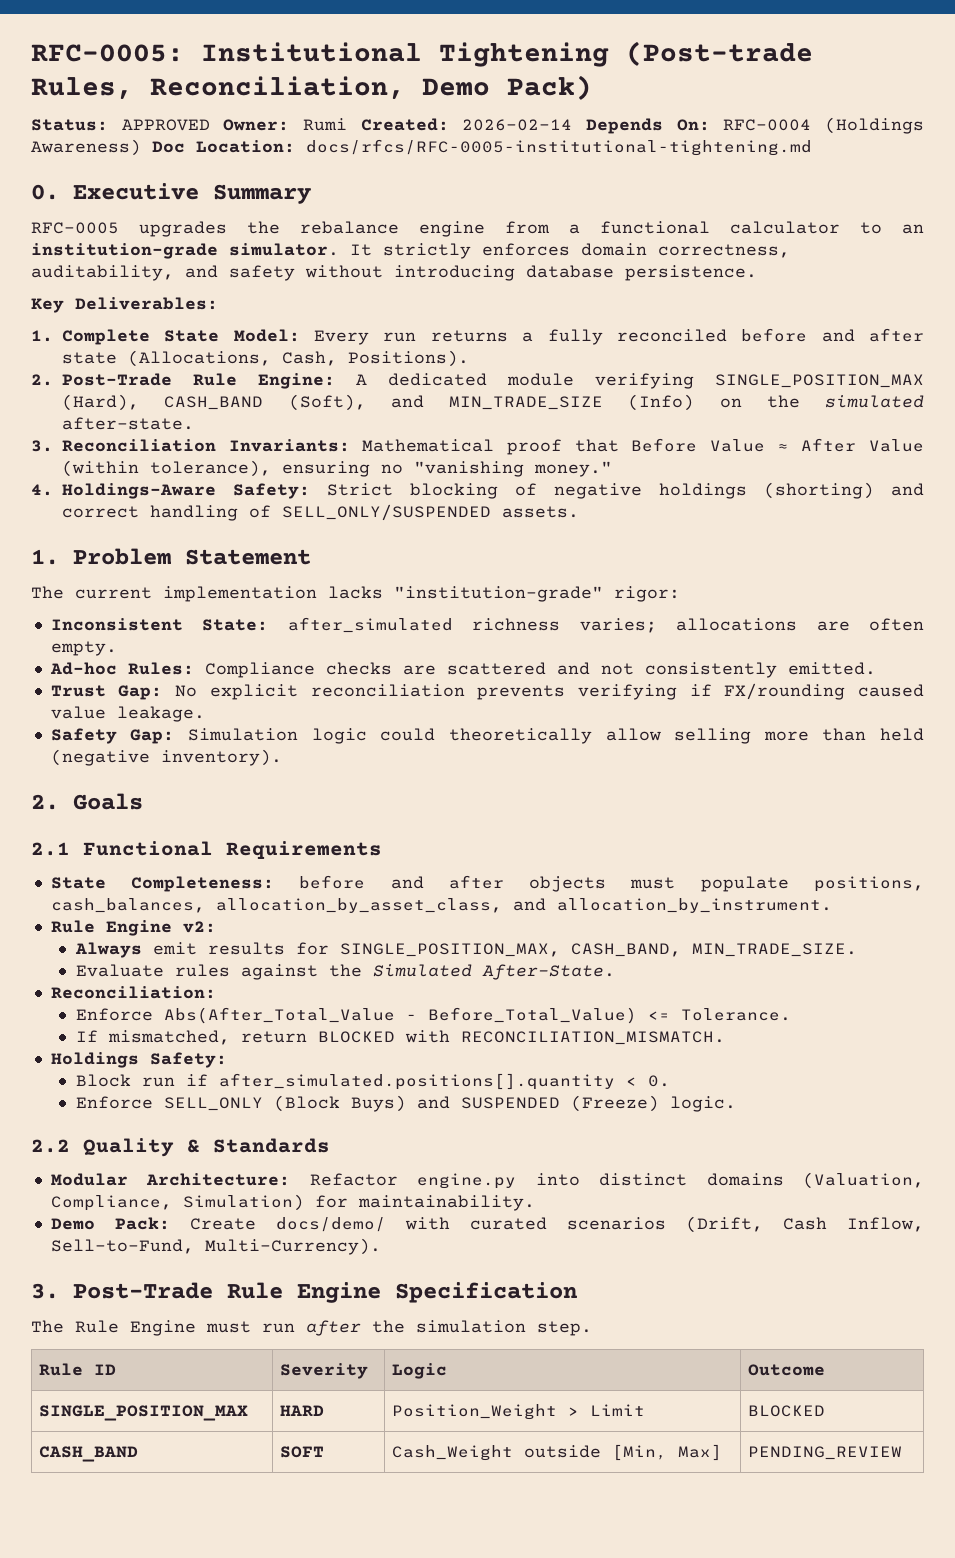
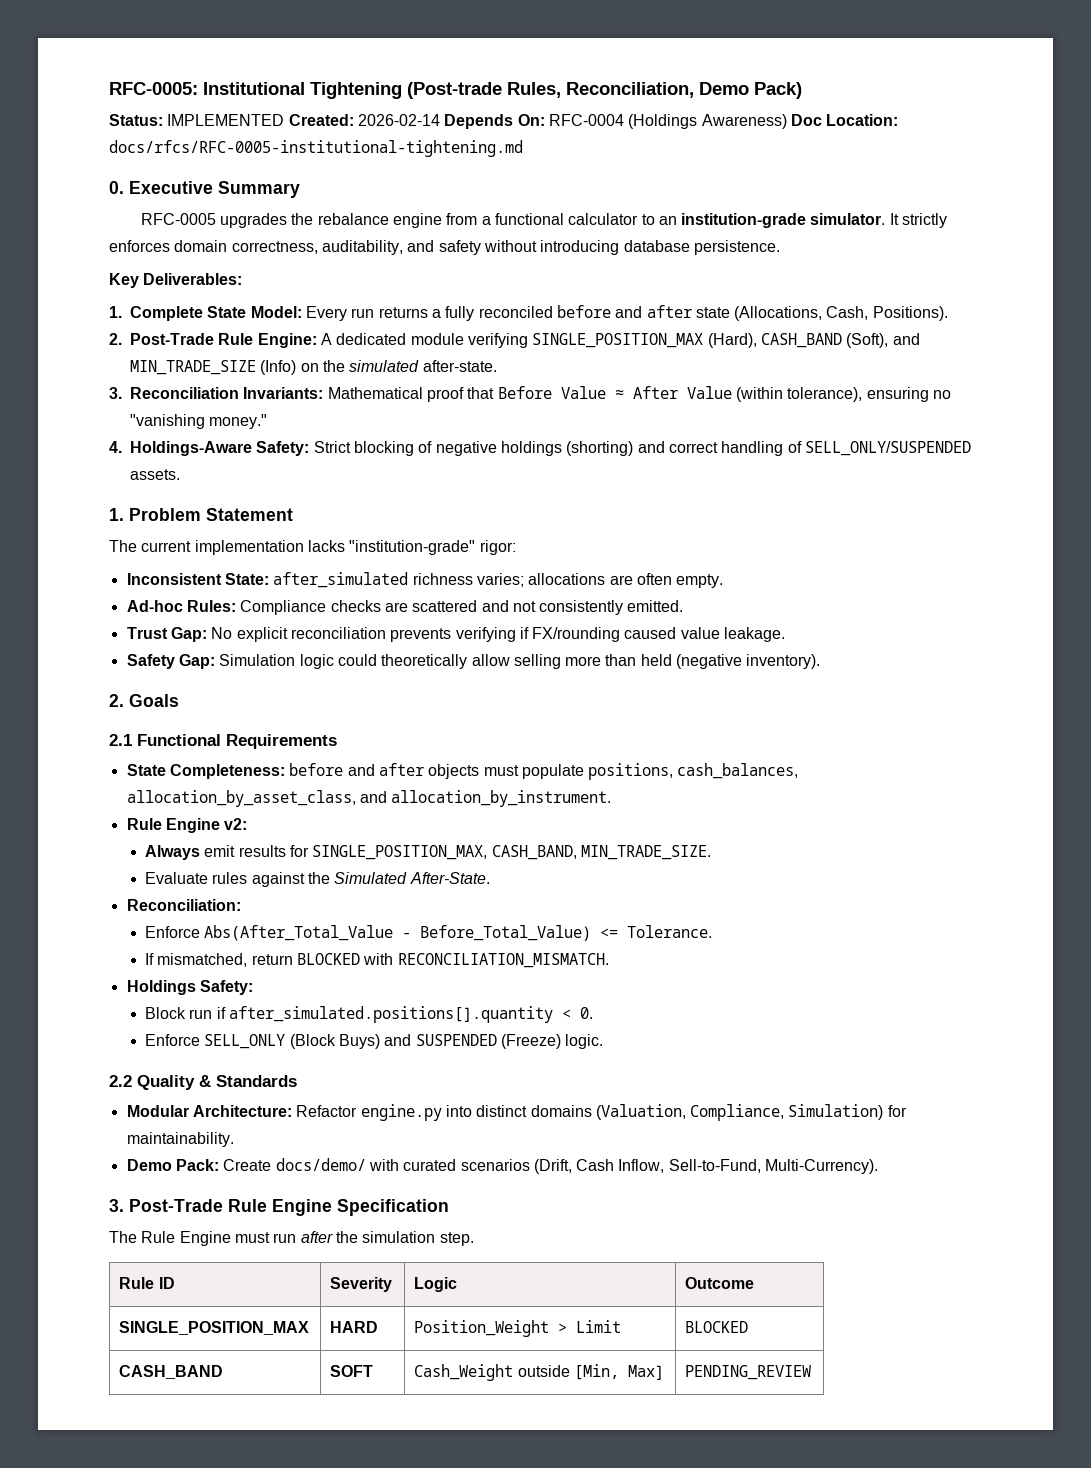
- Status: APPROVED Owner: Rumi Created: 2026-02-14 Depends On: RFC-0004 (Holdings Awareness) Doc Location: docs/rfcs/RFC-0005-institutional-tightening.md
+ Status: IMPLEMENTED Created: 2026-02-14 Depends On: RFC-0004 (Holdings Awareness) Doc Location: docs/rfcs/RFC-0005-institutional-tightening.md

